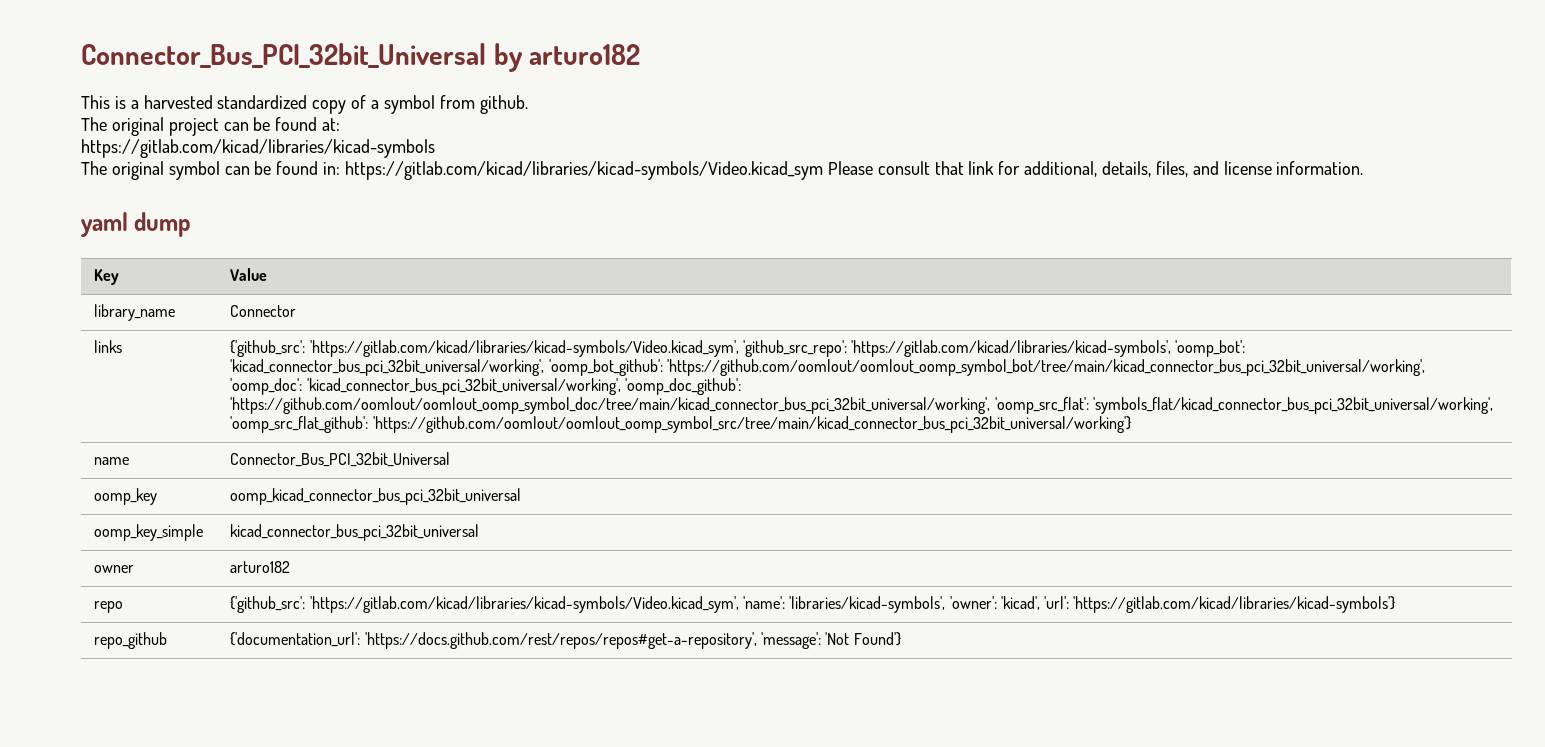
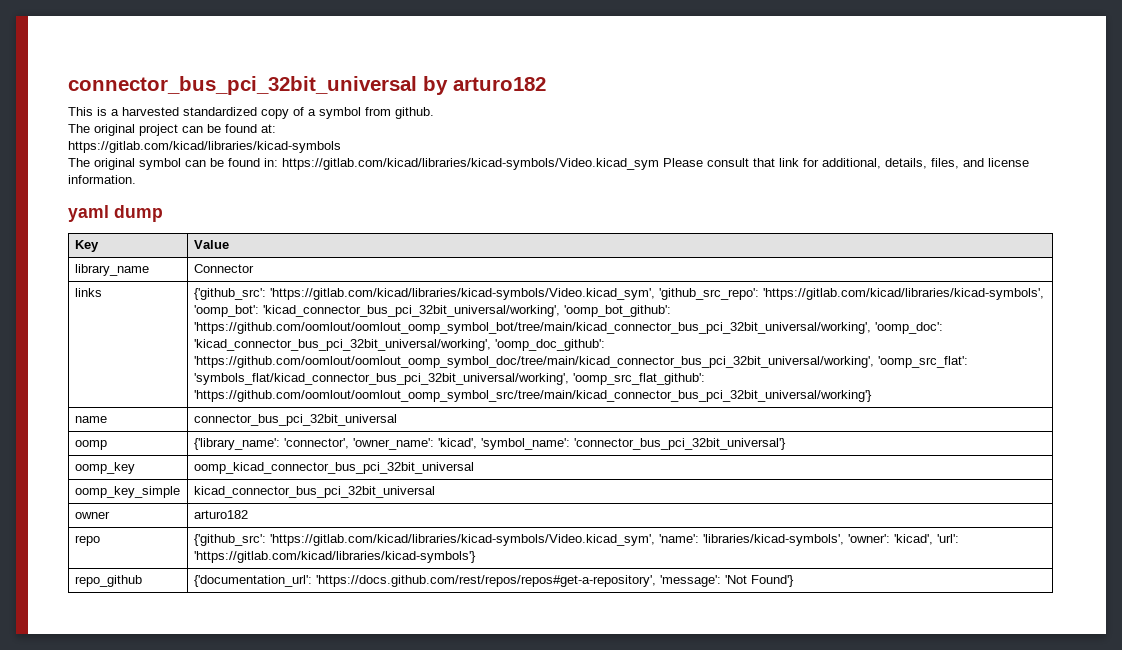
- Connector_Bus_PCI_32bit_Universal by arturo182
+ connector_bus_pci_32bit_universal by arturo182
- name | Connector_Bus_PCI_32bit_Universal
+ name | connector_bus_pci_32bit_universal
+ oomp | {'library_name': 'connector', 'owner_name': 'kicad', 'symbol_name': 'connector_bus_pci_32bit_universal'}

